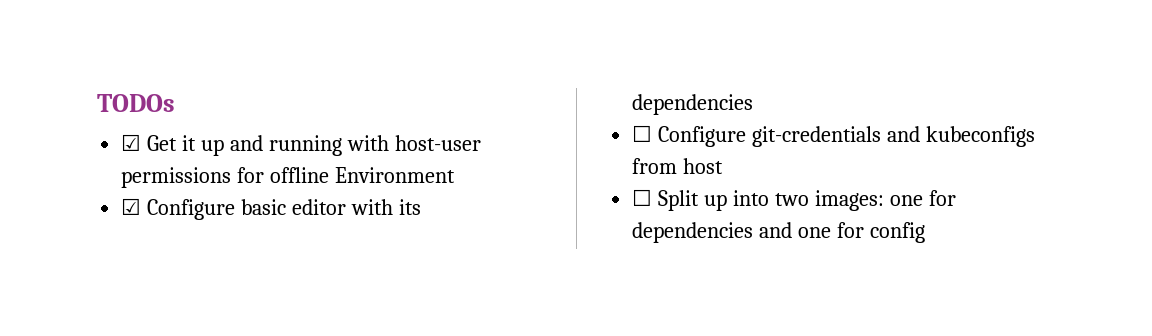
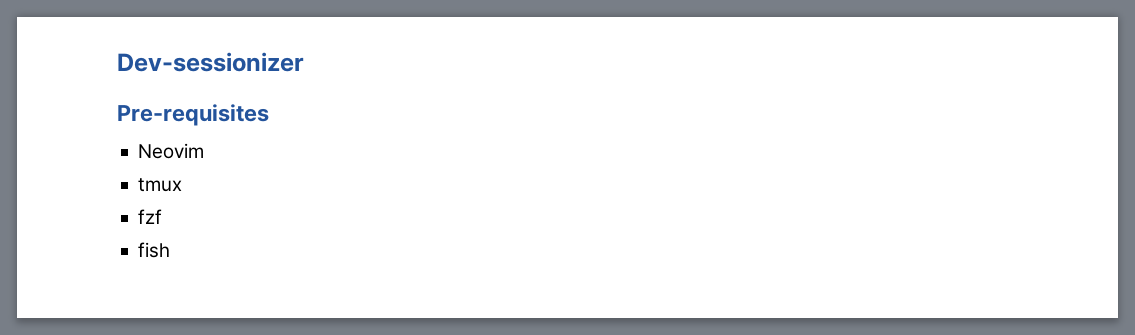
- TODOs
- ☑ Get it up and running with host-user permissions for offline Environment
- ☑ Configure basic editor with its dependencies
- ☐ Configure git-credentials and kubeconfigs from host
- ☐ Split up into two images: one for dependencies and one for config
+ Dev-sessionizer
+ Pre-requisites
+ Neovim
+ tmux
+ fzf
+ fish

